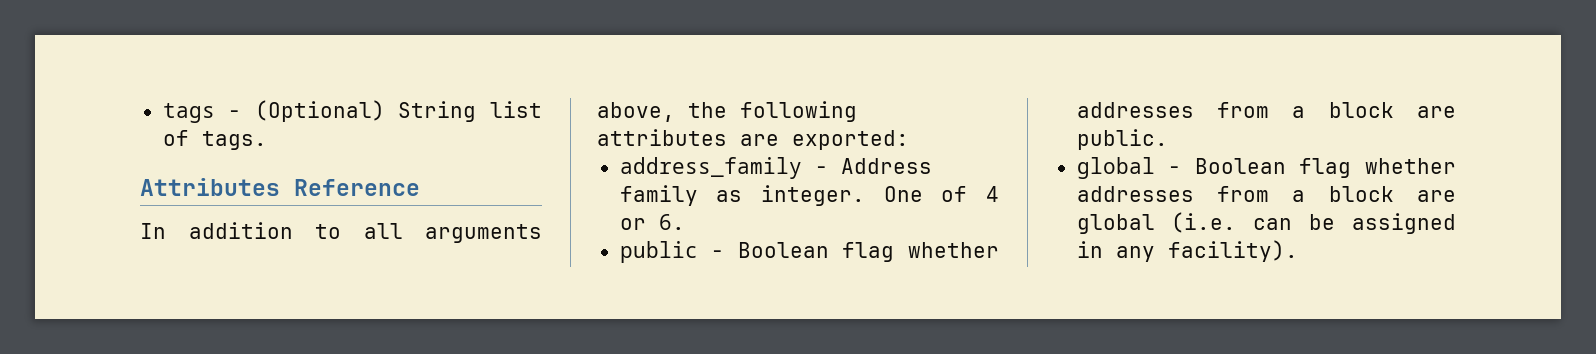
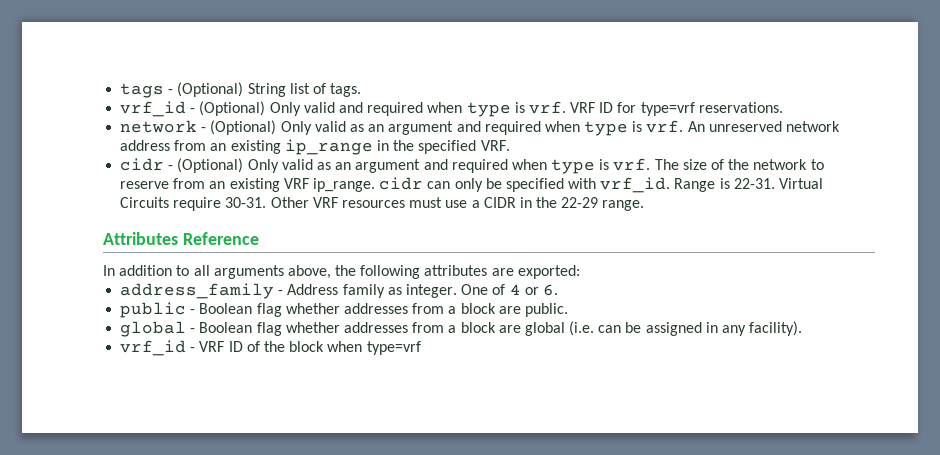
+ vrf_id - (Optional) Only valid and required when type is vrf. VRF ID for type=vrf reservations.
+ network - (Optional) Only valid as an argument and required when type is vrf. An unreserved network address from an existing ip_range in the specified VRF.
+ cidr - (Optional) Only valid as an argument and required when type is vrf. The size of the network to reserve from an existing VRF ip_range. cidr can only be specified with vrf_id. Range is 22-31. Virtual Circuits require 30-31. Other VRF resources must use a CIDR in the 22-29 range.
+ vrf_id - VRF ID of the block when type=vrf

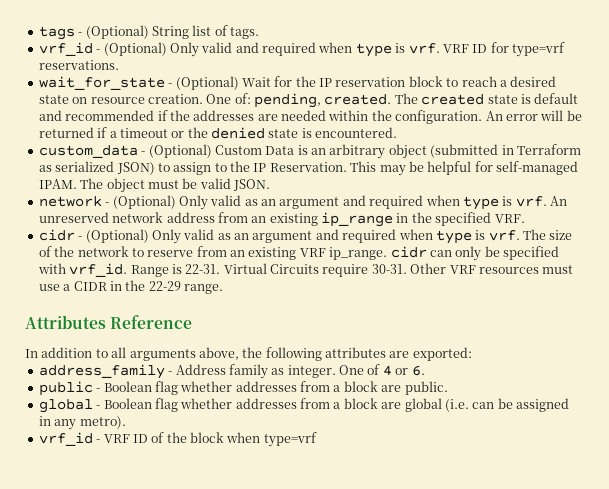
+ wait_for_state - (Optional) Wait for the IP reservation block to reach a desired state on resource creation. One of: pending, created. The created state is default and recommended if the addresses are needed within the configuration. An error will be returned if a timeout or the denied state is encountered.
+ custom_data - (Optional) Custom Data is an arbitrary object (submitted in Terraform as serialized JSON) to assign to the IP Reservation. This may be helpful for self-managed IPAM. The object must be valid JSON.
- global - Boolean flag whether addresses from a block are global (i.e. can be assigned in any facility).
+ global - Boolean flag whether addresses from a block are global (i.e. can be assigned in any metro).

